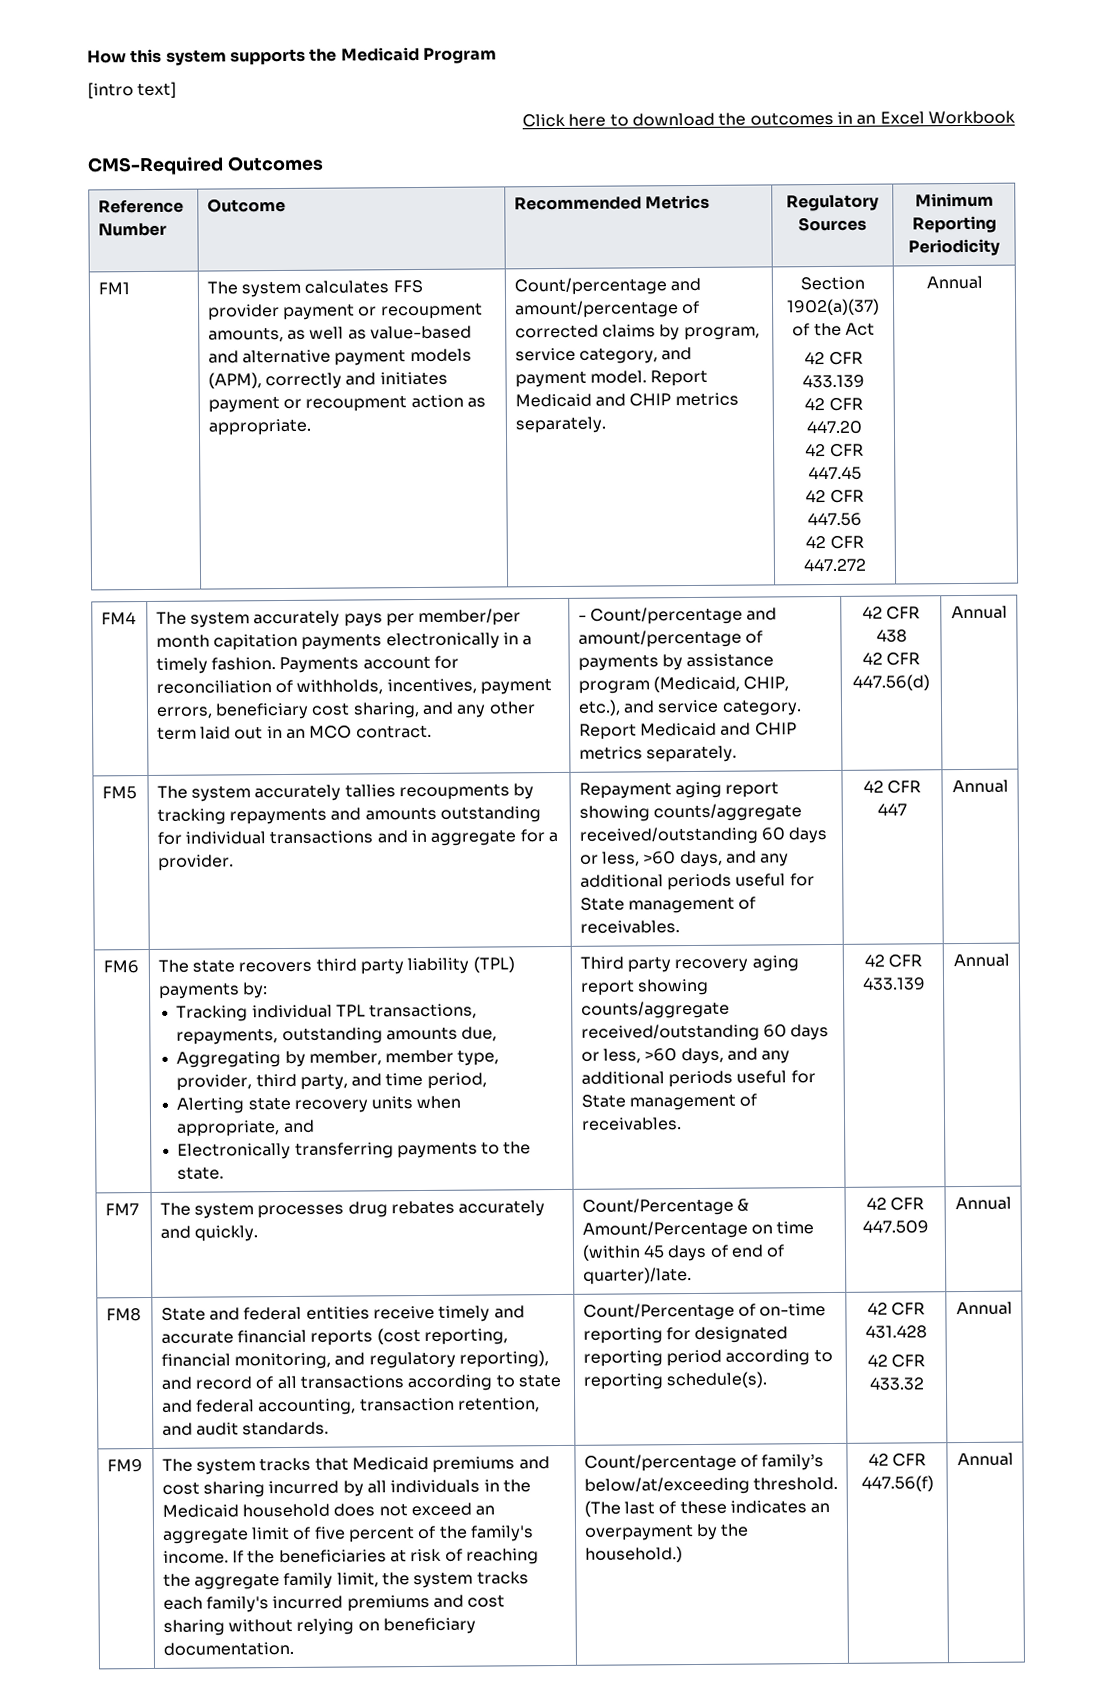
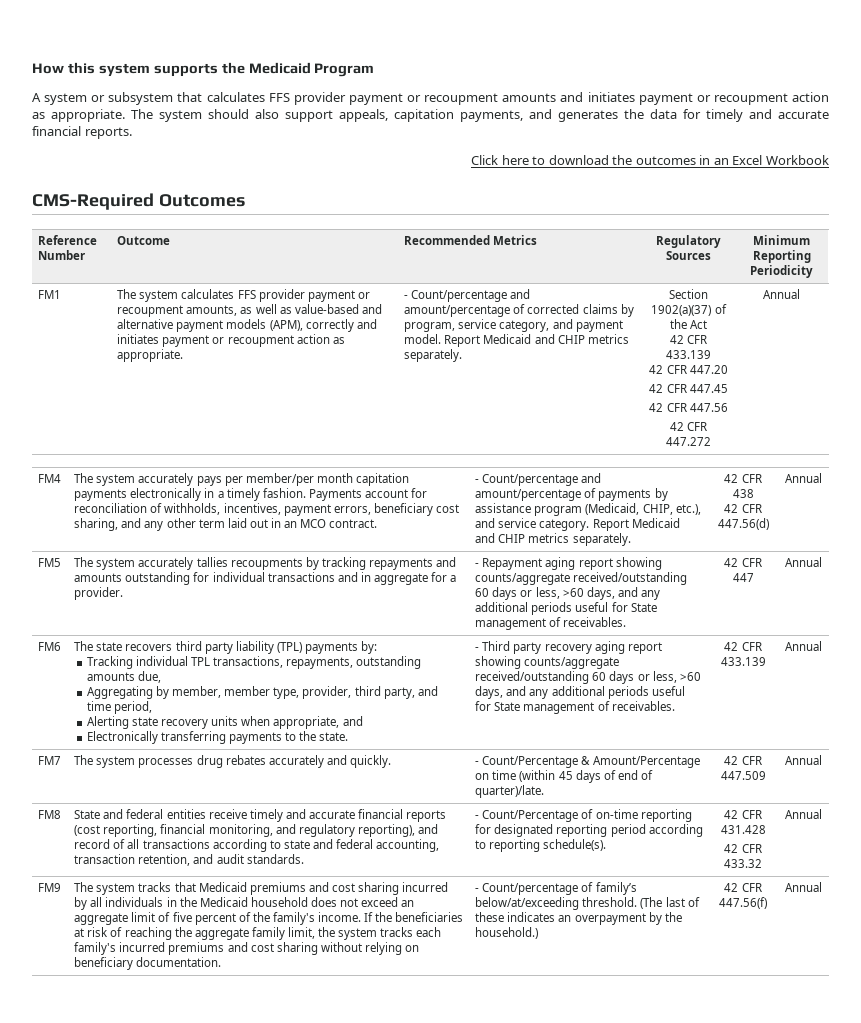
- [intro text]
+ A system or subsystem that calculates FFS provider payment or recoupment amounts and initiates payment or recoupment action as appropriate. The system should also support appeals, capitation payments, and generates the data for timely and accurate financial reports.
- Count/percentage and amount/percentage of corrected claims by program, service category, and payment model.
+ - Count/percentage and amount/percentage of corrected claims by program, service category, and payment model.
- Repayment aging report showing counts/aggregate received/outstanding 60 days or less, >60 days, and any additional periods useful for State management of receivables.
+ - Repayment aging report showing counts/aggregate received/outstanding 60 days or less, >60 days, and any additional periods useful for State management of receivables.
- Third party recovery aging report showing counts/aggregate received/outstanding 60 days or less, >60 days, and any additional periods useful for State management of receivables.
+ - Third party recovery aging report showing counts/aggregate received/outstanding 60 days or less, >60 days, and any additional periods useful for State management of receivables.
- FM7 | The system processes drug rebates accurately and quickly. | Count/Percentage & Amount/Percentage on time (within 45 days of end of quarter)/late. | 42 CFR 447.509 | Annual
+ FM7 | The system processes drug rebates accurately and quickly. | - Count/Percentage & Amount/Percentage on time (within 45 days of end of quarter)/late. | 42 CFR 447.509 | Annual
- Count/Percentage of on-time reporting for designated reporting period according to reporting schedule(s).
+ - Count/Percentage of on-time reporting for designated reporting period according to reporting schedule(s).
- Count/percentage of family’s below/at/exceeding threshold.
+ - Count/percentage of family’s below/at/exceeding threshold.

